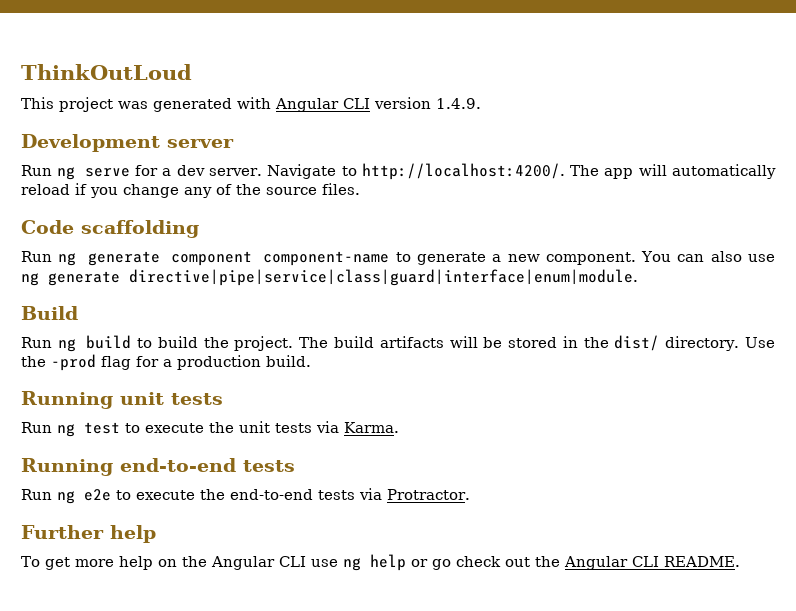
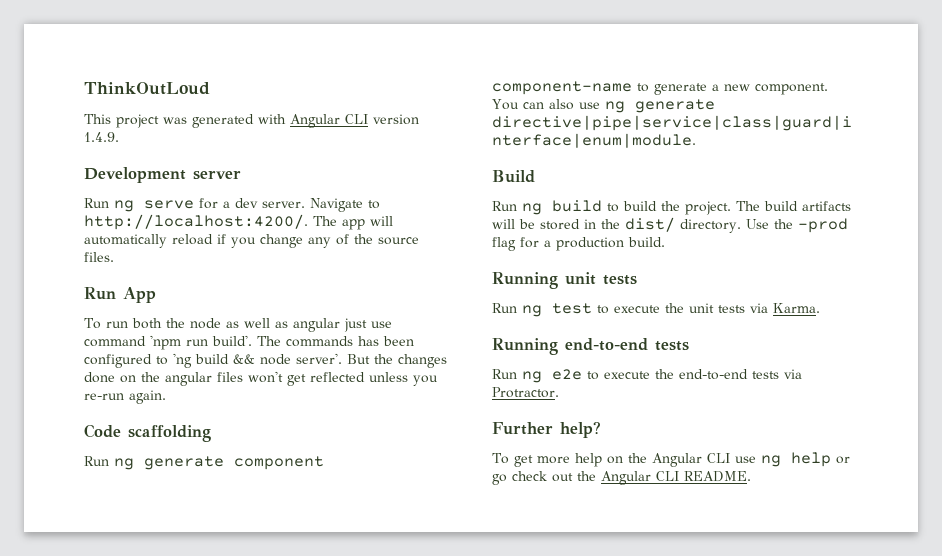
+ Run App
+ To run both the node as well as angular just use command 'npm run build'. The commands has been configured to 'ng build && node server'. But the changes done on the angular files won't get reflected unless you re-run again.
- Further help
+ Further help?

